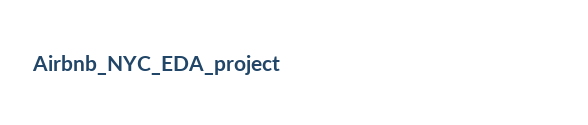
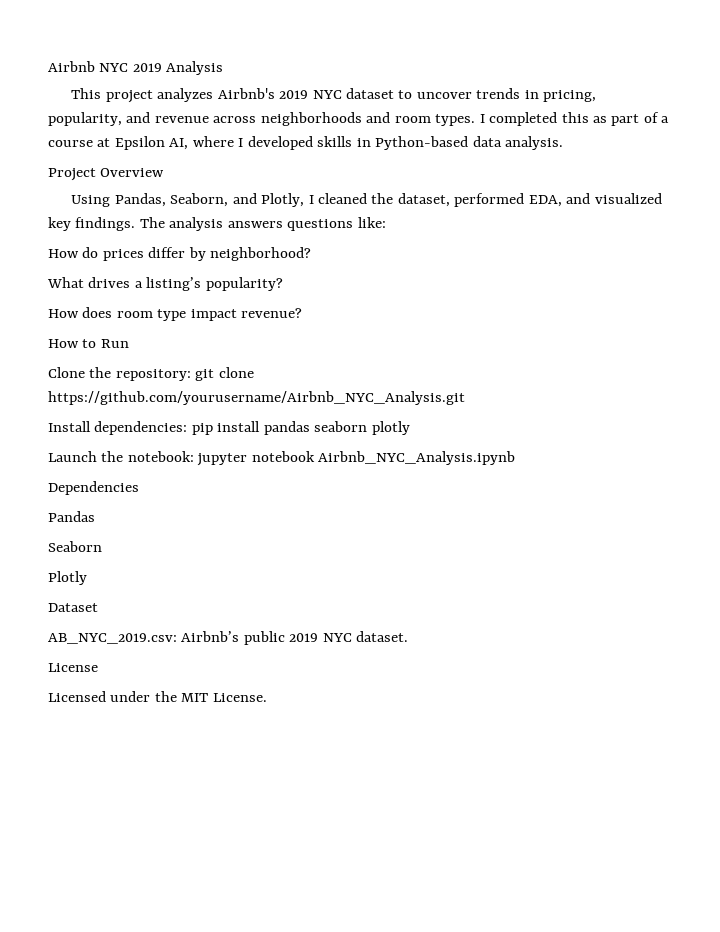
- Airbnb_NYC_EDA_project
+ Airbnb NYC 2019 Analysis
+ This project analyzes Airbnb's 2019 NYC dataset to uncover trends in pricing, popularity, and revenue across neighborhoods and room types. I completed this as part of a course at Epsilon AI, where I developed skills in Python-based data analysis.
+ Project Overview
+ Using Pandas, Seaborn, and Plotly, I cleaned the dataset, performed EDA, and visualized key findings. The analysis answers questions like:
+ How do prices differ by neighborhood?
+ What drives a listing’s popularity?
+ How does room type impact revenue?
+ How to Run
+ Clone the repository: git clone https://github.com/yourusername/Airbnb_NYC_Analysis.git
+ Install dependencies: pip install pandas seaborn plotly
+ Launch the notebook: jupyter notebook Airbnb_NYC_Analysis.ipynb
+ Dependencies
+ Pandas
+ Seaborn
+ Plotly
+ Dataset
+ AB_NYC_2019.csv: Airbnb’s public 2019 NYC dataset.
+ License
+ Licensed under the MIT License.

